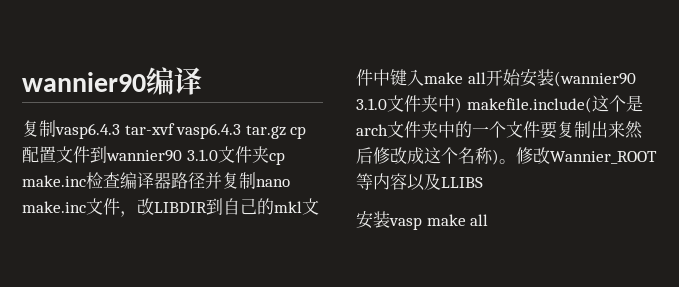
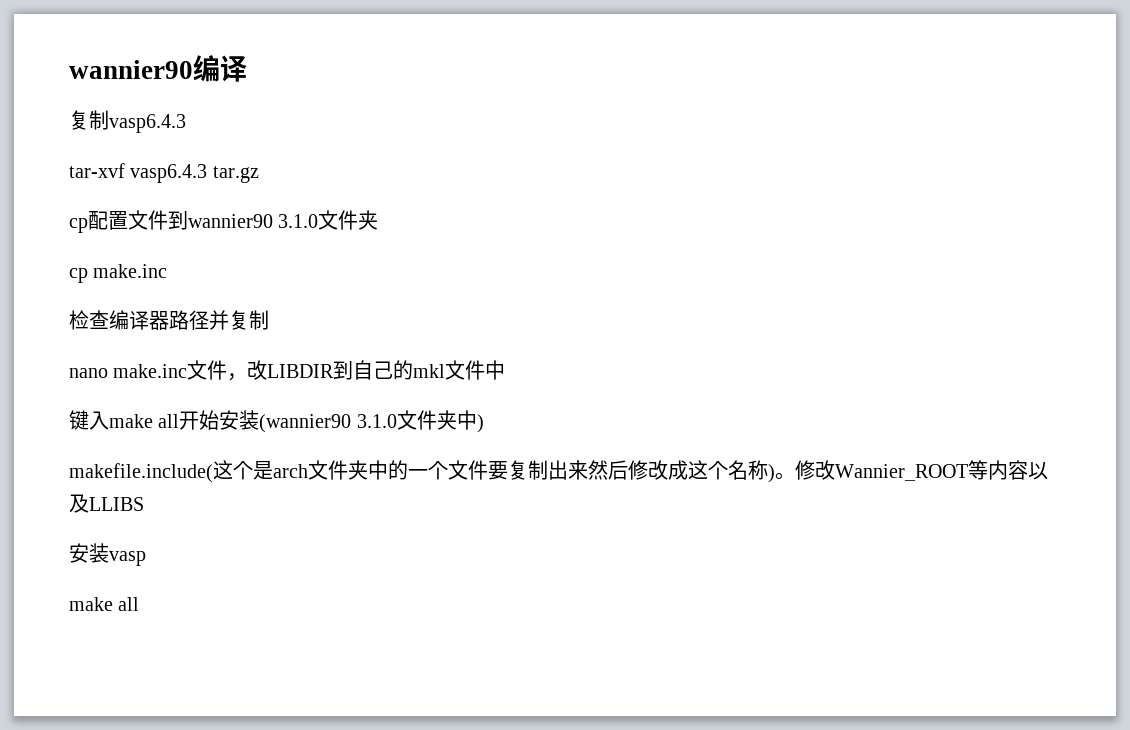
- 复制vasp6.4.3 tar-xvf vasp6.4.3 tar.gz cp配置文件到wannier90 3.1.0文件夹cp make.inc检查编译器路径并复制nano make.inc文件，改LIBDIR到自己的mkl文件中键入make all开始安装(wannier90 3.1.0文件夹中) makefile.include(这个是arch文件夹中的一个文件要复制出来然后修改成这个名称)。
+ 复制vasp6.4.3
+ tar-xvf vasp6.4.3 tar.gz
+ cp配置文件到wannier90 3.1.0文件夹
+ cp make.inc
+ 检查编译器路径并复制
+ nano make.inc文件，改LIBDIR到自己的mkl文件中
+ 键入make all开始安装(wannier90 3.1.0文件夹中)
+ makefile.include(这个是arch文件夹中的一个文件要复制出来然后修改成这个名称)。
- 安装vasp make all
+ 安装vasp
+ make all

